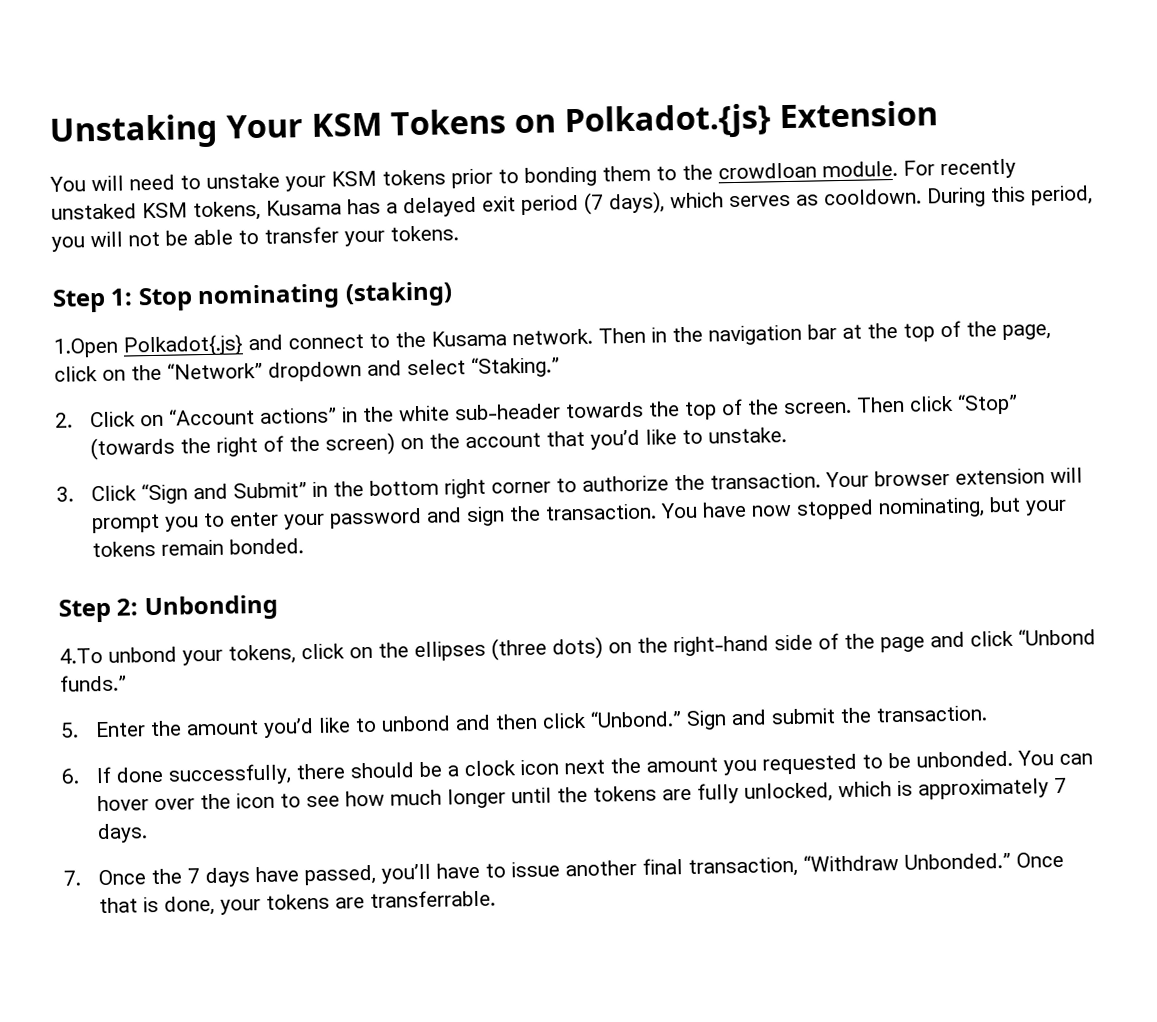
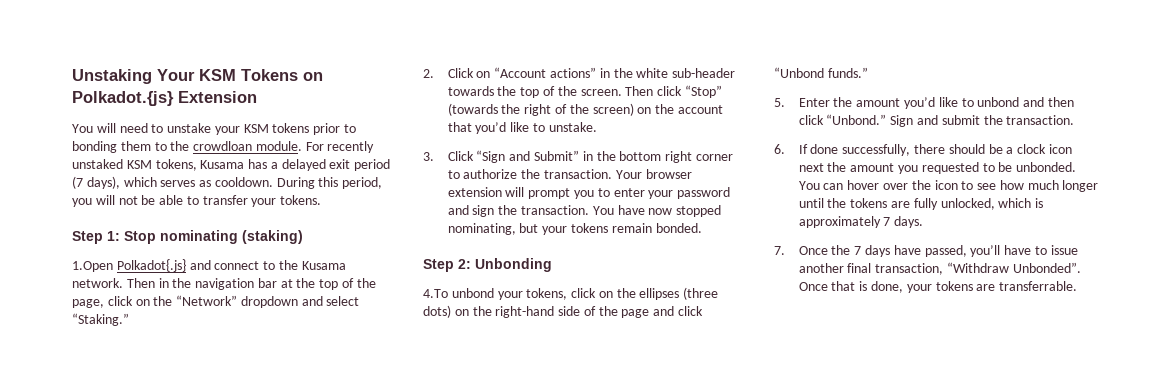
- 7. Once the 7 days have passed, you’ll have to issue another final transaction, “Withdraw Unbonded.”
+ 7. Once the 7 days have passed, you’ll have to issue another final transaction, “Withdraw Unbonded”.

